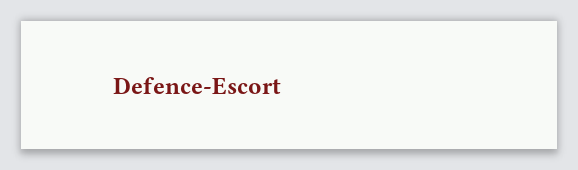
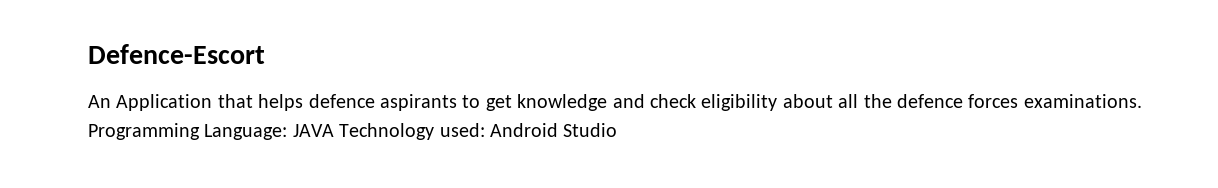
+ An Application that helps defence aspirants to get knowledge and check eligibility about all the defence forces examinations. Programming Language: JAVA Technology used: Android Studio

